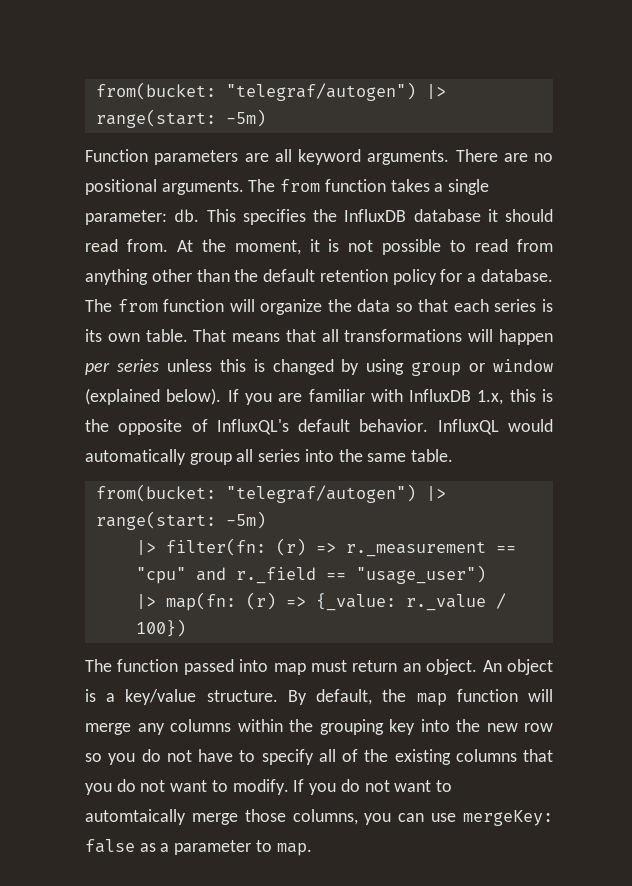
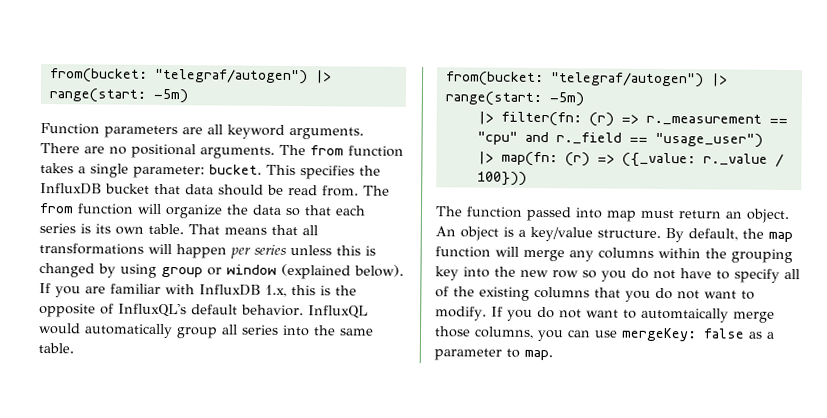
- The from function takes a single parameter: db.
+ The from function takes a single parameter: bucket.
- This specifies the InfluxDB database it should read from. At the moment, it is not possible to read from anything other than the default retention policy for a database.
+ This specifies the InfluxDB bucket that data should be read from.
- |> map(fn: (r) => {_value: r._value / 100})
+ |> map(fn: (r) => ({_value: r._value / 100}))

